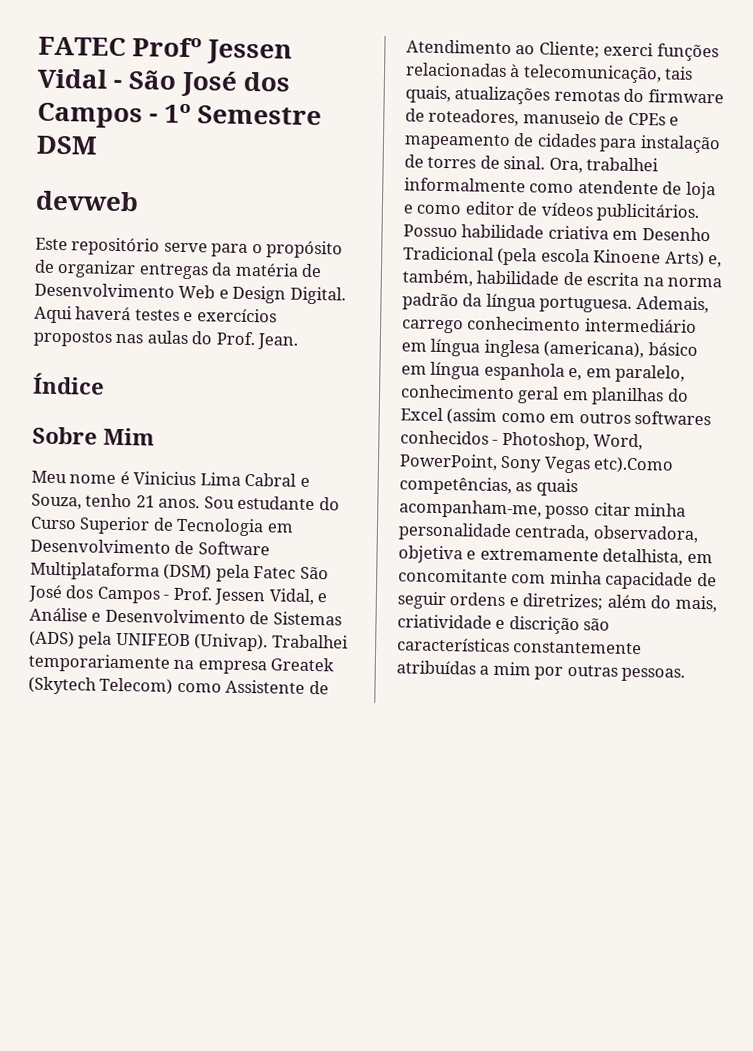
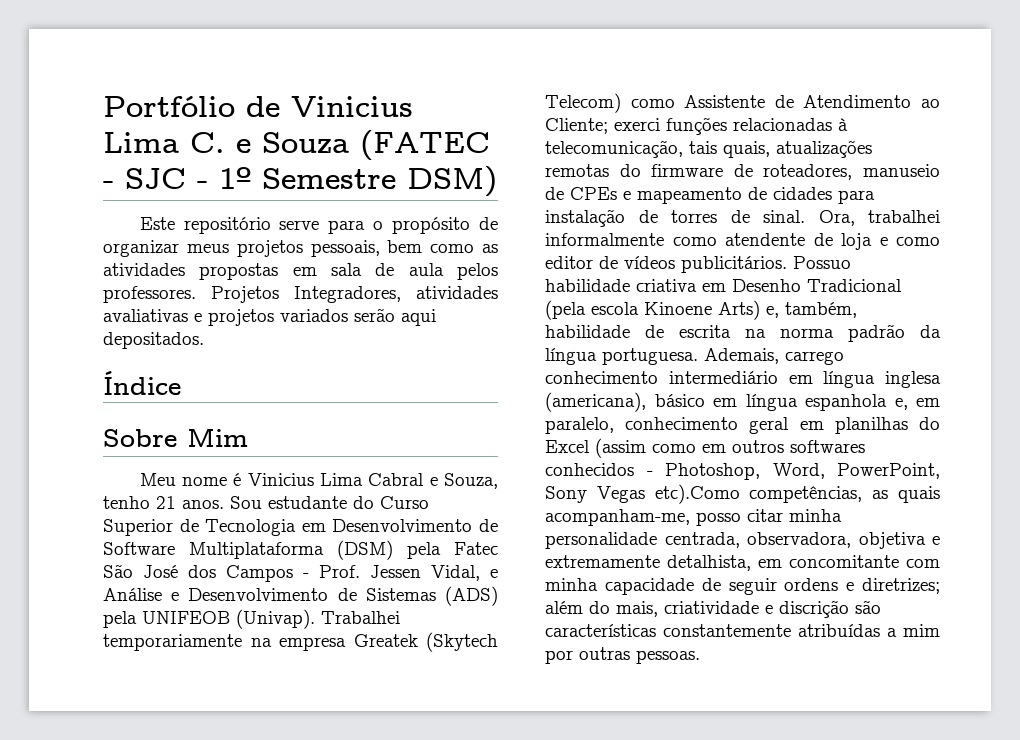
- FATEC Profº Jessen Vidal - São José dos Campos - 1º Semestre DSM
- devweb
+ Portfólio de Vinicius Lima C. e Souza (FATEC - SJC - 1º Semestre DSM)
- Este repositório serve para o propósito de organizar entregas da matéria de Desenvolvimento Web e Design Digital. Aqui haverá testes e exercícios propostos nas aulas do Prof. Jean.
+ Este repositório serve para o propósito de organizar meus projetos pessoais, bem como as atividades propostas em sala de aula pelos professores. Projetos Integradores, atividades avaliativas e projetos variados serão aqui depositados.

